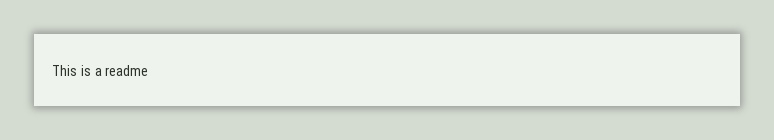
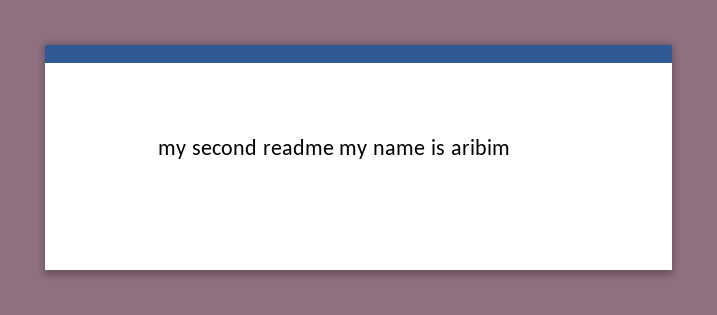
- This is a readme
+ my second readme my name is aribim

